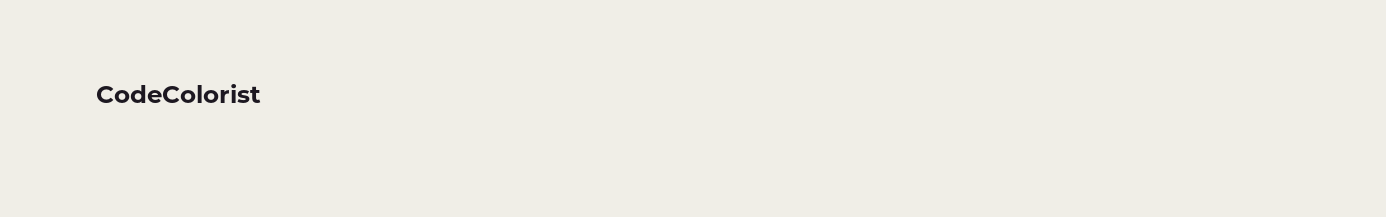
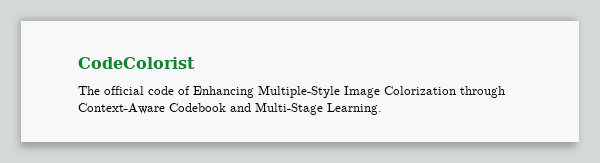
+ The official code of Enhancing Multiple-Style Image Colorization through Context-Aware Codebook and Multi-Stage Learning.

